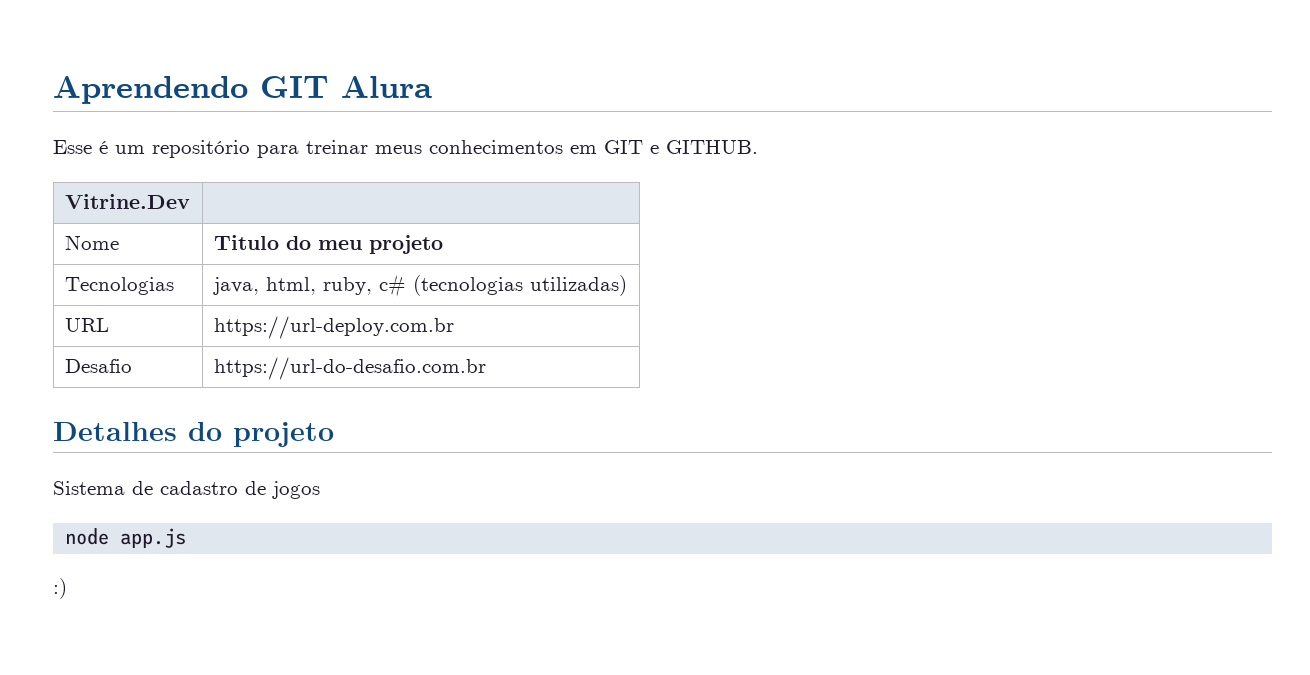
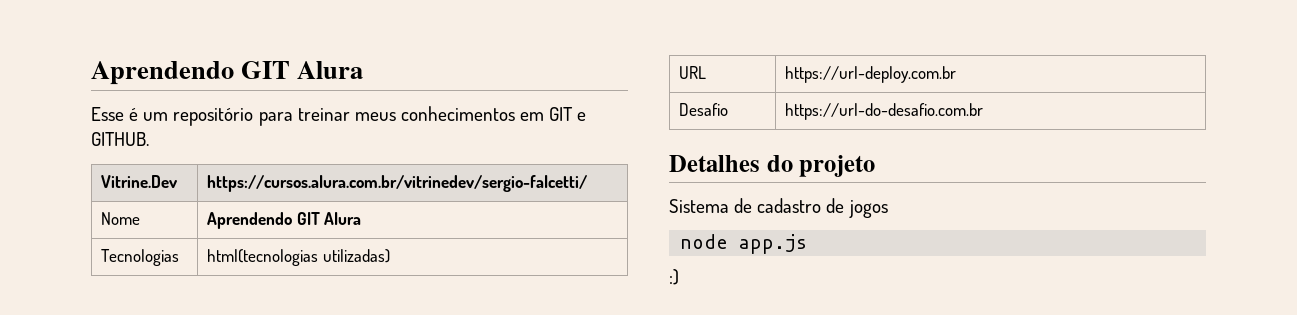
- Vitrine.Dev |
+ Vitrine.Dev | https://cursos.alura.com.br/vitrinedev/sergio-falcetti/
- Nome | Titulo do meu projeto
- Tecnologias | java, html, ruby, c# (tecnologias utilizadas)
+ Nome | Aprendendo GIT Alura
+ Tecnologias | html(tecnologias utilizadas)

